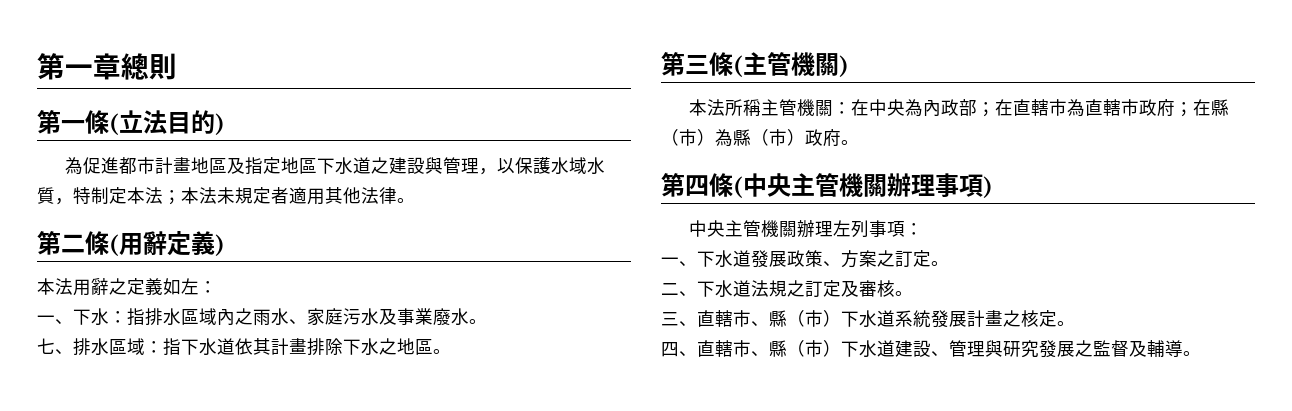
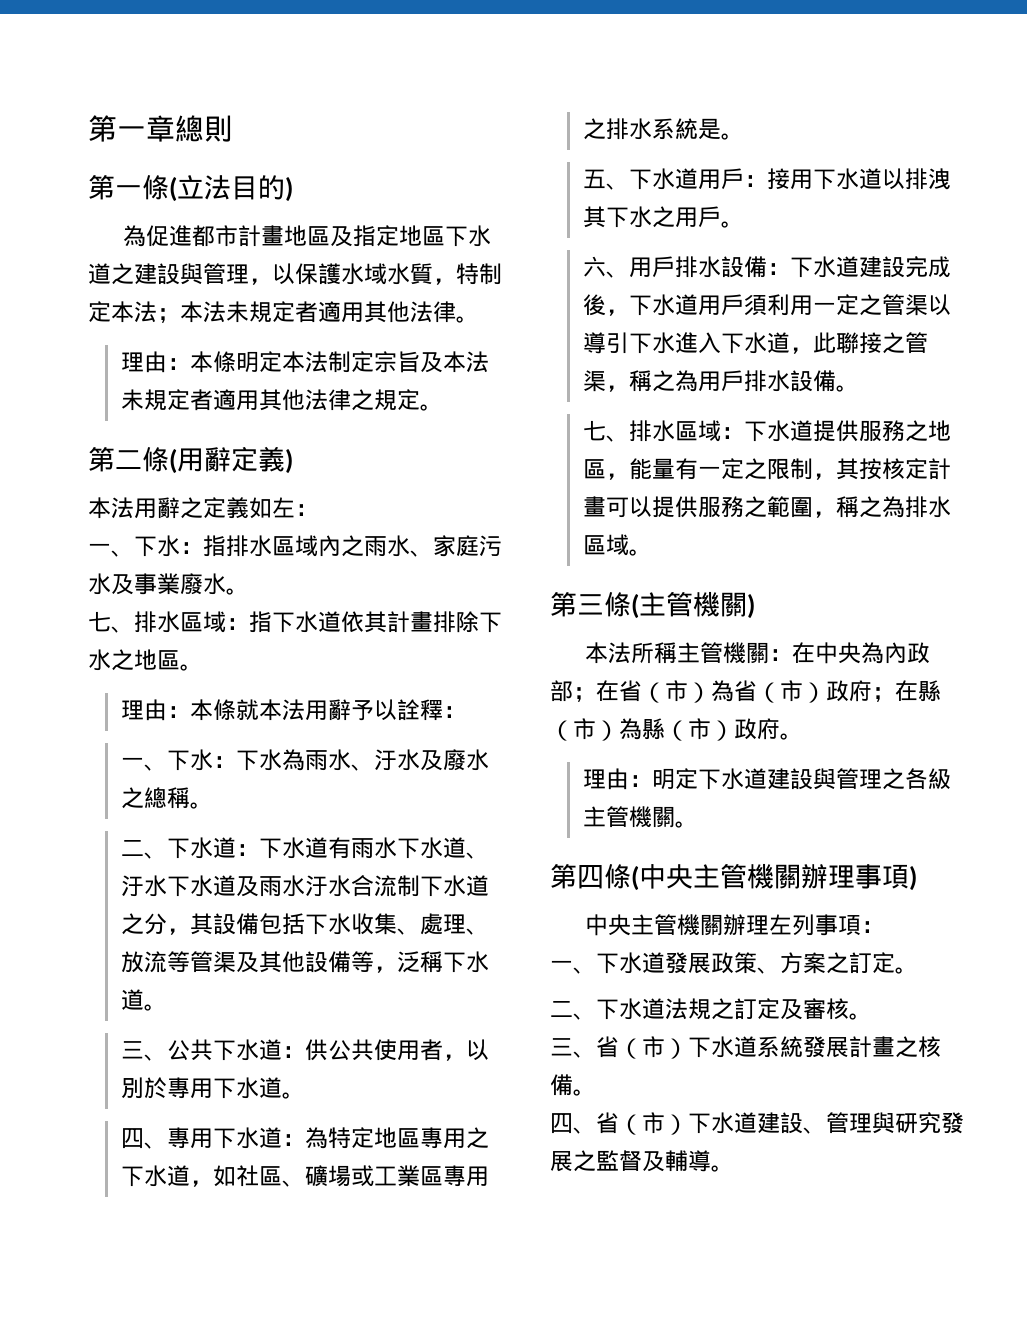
+ 理由：本條明定本法制定宗旨及本法未規定者適用其他法律之規定。
+ 理由：本條就本法用辭予以詮釋：
+ 一、下水：下水為雨水、汙水及廢水之總稱。
+ 二、下水道：下水道有雨水下水道、汙水下水道及雨水汙水合流制下水道之分，其設備包括下水收集、處理、放流等管渠及其他設備等，泛稱下水道。
+ 三、公共下水道：供公共使用者，以別於專用下水道。
+ 四、專用下水道：為特定地區專用之下水道，如社區、礦場或工業區專用之排水系統是。
+ 五、下水道用戶：接用下水道以排洩其下水之用戶。
+ 六、用戶排水設備：下水道建設完成後，下水道用戶須利用一定之管渠以導引下水進入下水道，此聯接之管渠，稱之為用戶排水設備。
+ 七、排水區域：下水道提供服務之地區，能量有一定之限制，其按核定計畫可以提供服務之範圍，稱之為排水區域。
- 本法所稱主管機關：在中央為內政部；在直轄市為直轄市政府；在縣（市）為縣（市）政府。
+ 本法所稱主管機關：在中央為內政部；在省（市）為省（市）政府；在縣（市）為縣（市）政府。
+ 理由：明定下水道建設與管理之各級主管機關。
- 三、直轄市、縣（市）下水道系統發展計畫之核定。
- 四、直轄市、縣（市）下水道建設、管理與研究發展之監督及輔導。
+ 三、省（市）下水道系統發展計畫之核備。
+ 四、省（市）下水道建設、管理與研究發展之監督及輔導。

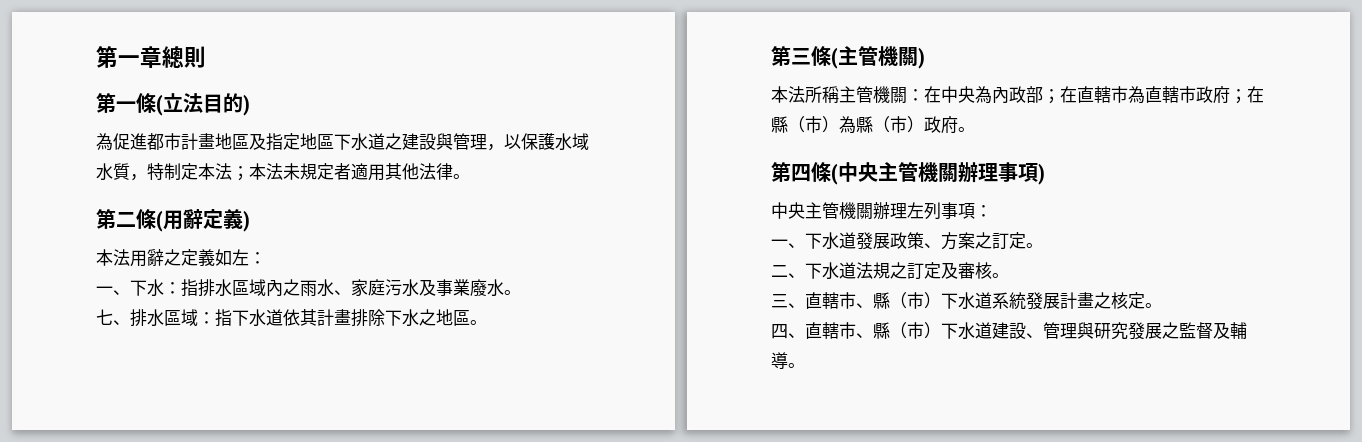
- 理由：本條明定本法制定宗旨及本法未規定者適用其他法律之規定。
- 理由：本條就本法用辭予以詮釋：
- 一、下水：下水為雨水、汙水及廢水之總稱。
- 二、下水道：下水道有雨水下水道、汙水下水道及雨水汙水合流制下水道之分，其設備包括下水收集、處理、放流等管渠及其他設備等，泛稱下水道。
- 三、公共下水道：供公共使用者，以別於專用下水道。
- 四、專用下水道：為特定地區專用之下水道，如社區、礦場或工業區專用之排水系統是。
- 五、下水道用戶：接用下水道以排洩其下水之用戶。
- 六、用戶排水設備：下水道建設完成後，下水道用戶須利用一定之管渠以導引下水進入下水道，此聯接之管渠，稱之為用戶排水設備。
- 七、排水區域：下水道提供服務之地區，能量有一定之限制，其按核定計畫可以提供服務之範圍，稱之為排水區域。
- 本法所稱主管機關：在中央為內政部；在省（市）為省（市）政府；在縣（市）為縣（市）政府。
+ 本法所稱主管機關：在中央為內政部；在直轄市為直轄市政府；在縣（市）為縣（市）政府。
- 理由：明定下水道建設與管理之各級主管機關。
- 三、省（市）下水道系統發展計畫之核備。
- 四、省（市）下水道建設、管理與研究發展之監督及輔導。
+ 三、直轄市、縣（市）下水道系統發展計畫之核定。
+ 四、直轄市、縣（市）下水道建設、管理與研究發展之監督及輔導。

